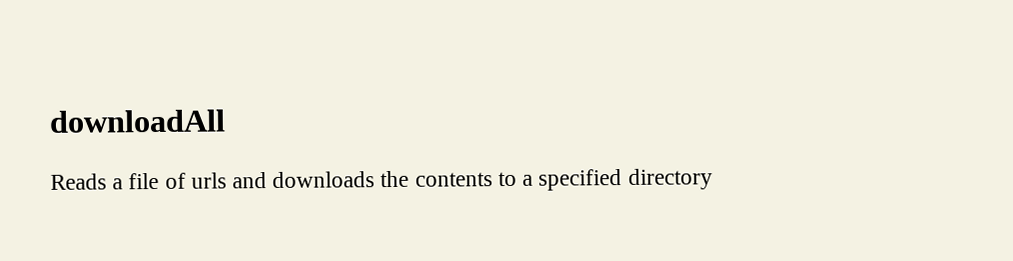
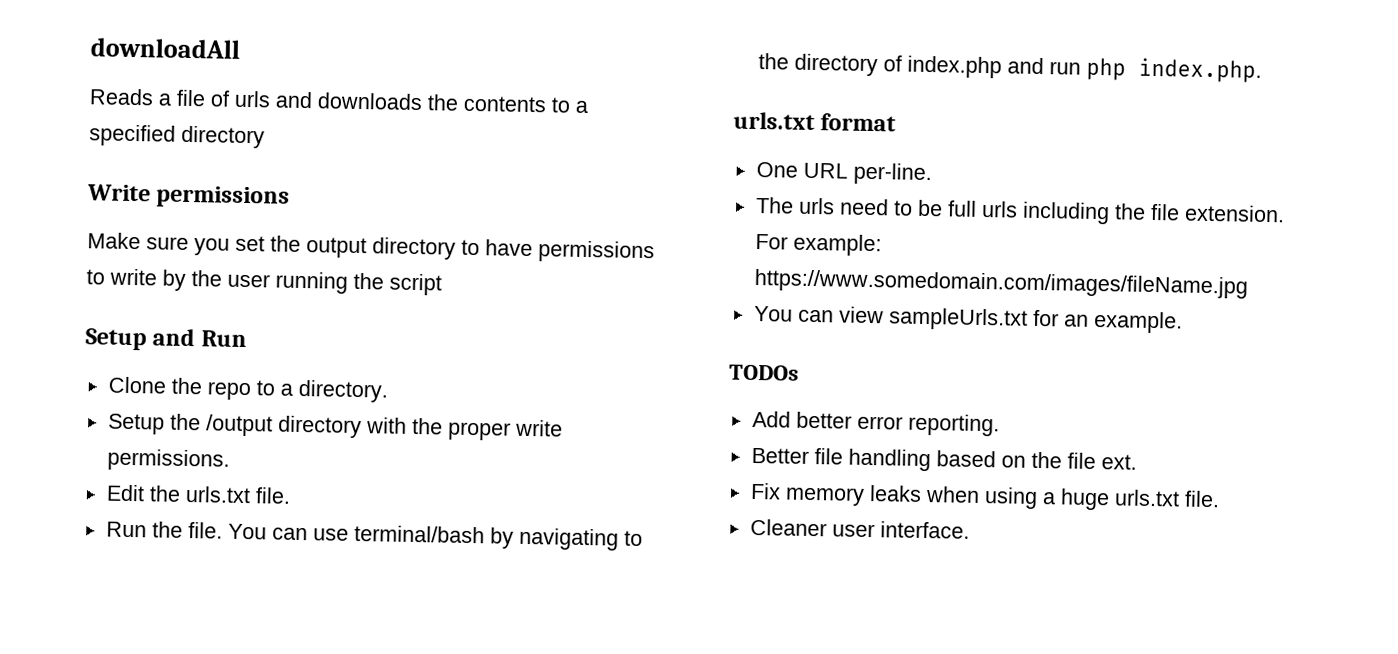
+ Write permissions
+ Make sure you set the output directory to have permissions to write by the user running the script
+ Setup and Run
+ Clone the repo to a directory.
+ Setup the /output directory with the proper write permissions.
+ Edit the urls.txt file.
+ Run the file. You can use terminal/bash by navigating to the directory of index.php and run php index.php.
+ urls.txt format
+ One URL per-line.
+ The urls need to be full urls including the file extension. For example: https://www.somedomain.com/images/fileName.jpg
+ You can view sampleUrls.txt for an example.
+ TODOs
+ Add better error reporting.
+ Better file handling based on the file ext.
+ Fix memory leaks when using a huge urls.txt file.
+ Cleaner user interface.

